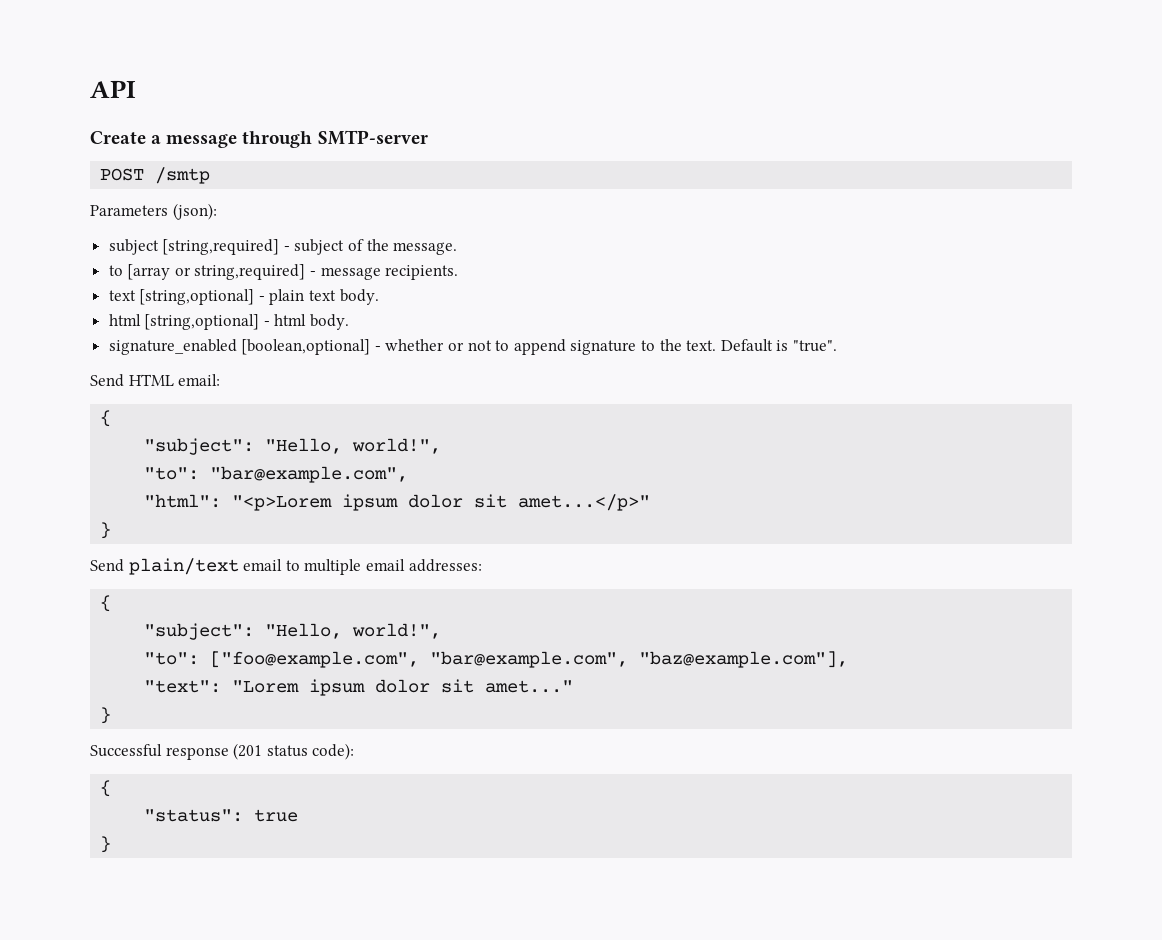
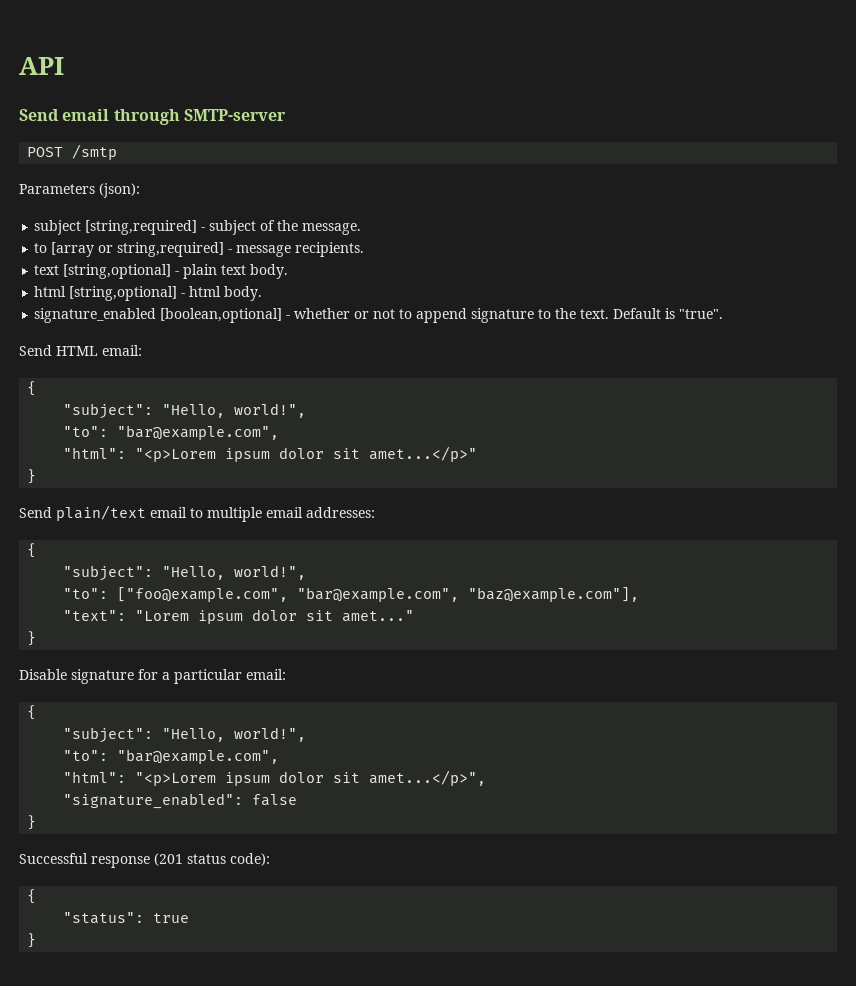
- Create a message through SMTP-server
+ Send email through SMTP-server
+ Disable signature for a particular email:
+ {
+ "subject": "Hello, world!",
+ "to": "bar@example.com",
+ "html": "<p>Lorem ipsum dolor sit amet...</p>",
+ "signature_enabled": false
+ }

